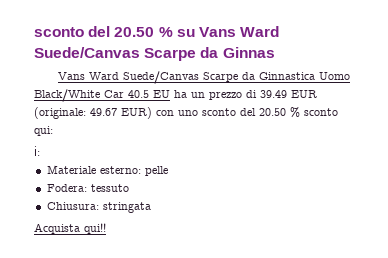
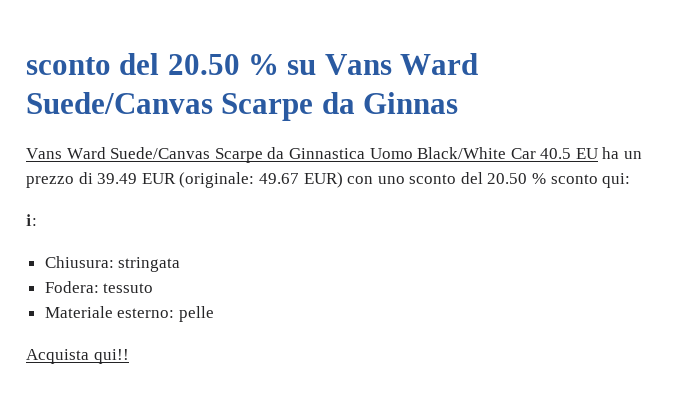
+ Chiusura: stringata
+ Fodera: tessuto
- Fodera: tessuto
- Chiusura: stringata

